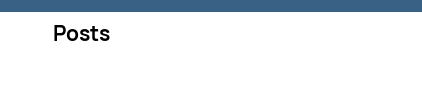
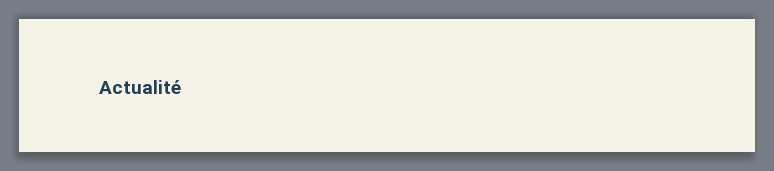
- Posts
+ Actualité

